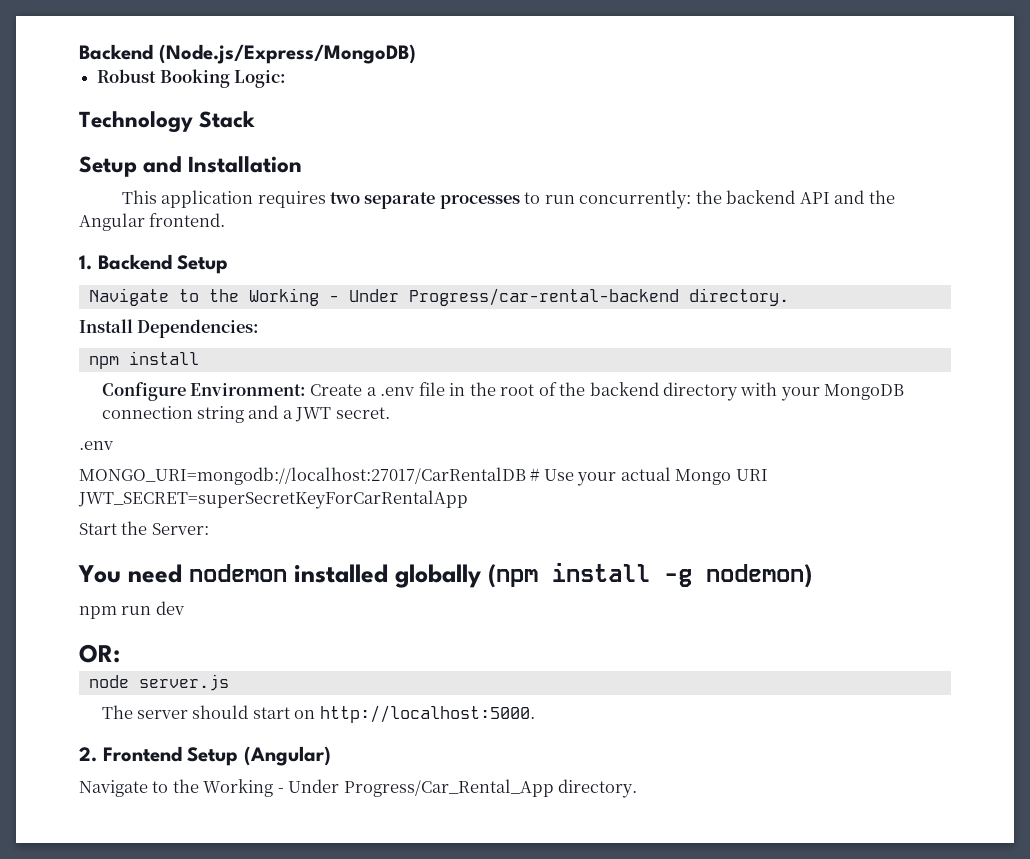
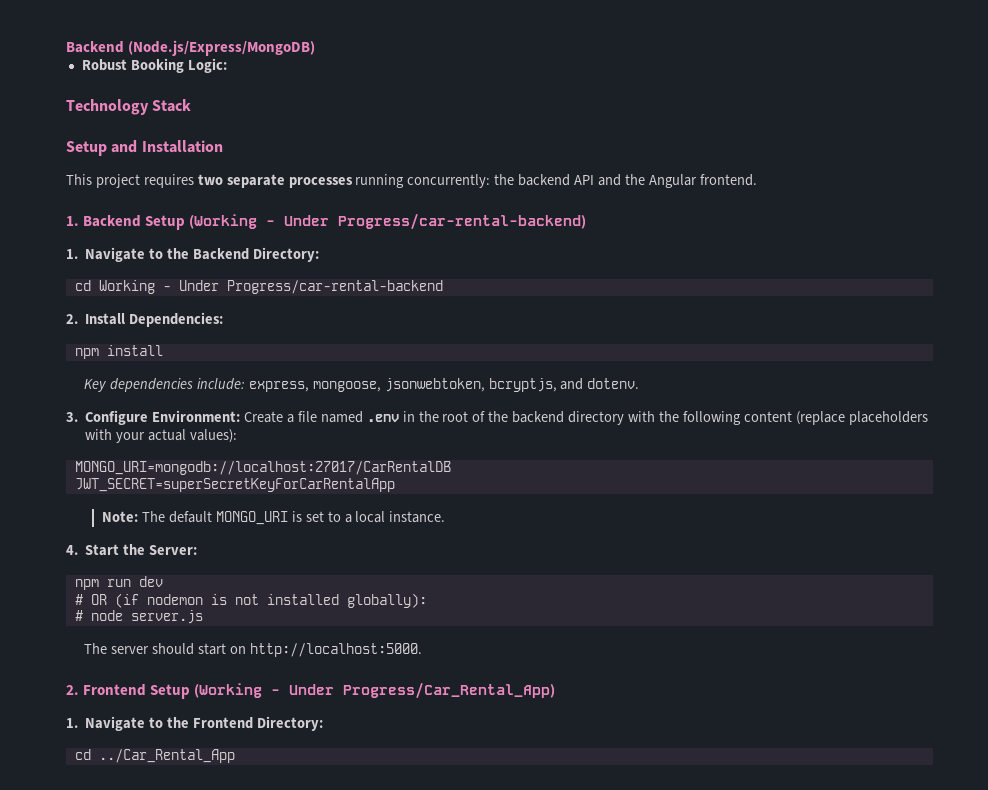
- This application requires two separate processes to run concurrently: the backend API and the Angular frontend.
+ This project requires two separate processes running concurrently: the backend API and the Angular frontend.
- 1. Backend Setup
- Navigate to the Working - Under Progress/car-rental-backend directory.
- Install Dependencies:
+ 1. Backend Setup (Working - Under Progress/car-rental-backend)
+ 1. Navigate to the Backend Directory:
+ cd Working - Under Progress/car-rental-backend
+ 2. Install Dependencies:
- Configure Environment: Create a .env file in the root of the backend directory with your MongoDB connection string and a JWT secret.
- .env
- MONGO_URI=mongodb://localhost:27017/CarRentalDB # Use your actual Mongo URI JWT_SECRET=superSecretKeyForCarRentalApp
- Start the Server:
- You need nodemon installed globally (npm install -g nodemon)
+ Key dependencies include: express, mongoose, jsonwebtoken, bcryptjs, and dotenv.
+ 3. Configure Environment: Create a file named .env in the root of the backend directory with the following content (replace placeholders with your actual values):
+ MONGO_URI=mongodb://localhost:27017/CarRentalDB
+ JWT_SECRET=superSecretKeyForCarRentalApp
+ Note: The default MONGO_URI is set to a local instance.
+ 4. Start the Server:
  npm run dev
- OR:
- node server.js
+ # OR (if nodemon is not installed globally):
+ # node server.js
- 2. Frontend Setup (Angular)
- Navigate to the Working - Under Progress/Car_Rental_App directory.
+ 2. Frontend Setup (Working - Under Progress/Car_Rental_App)
+ 1. Navigate to the Frontend Directory:
+ cd ../Car_Rental_App

